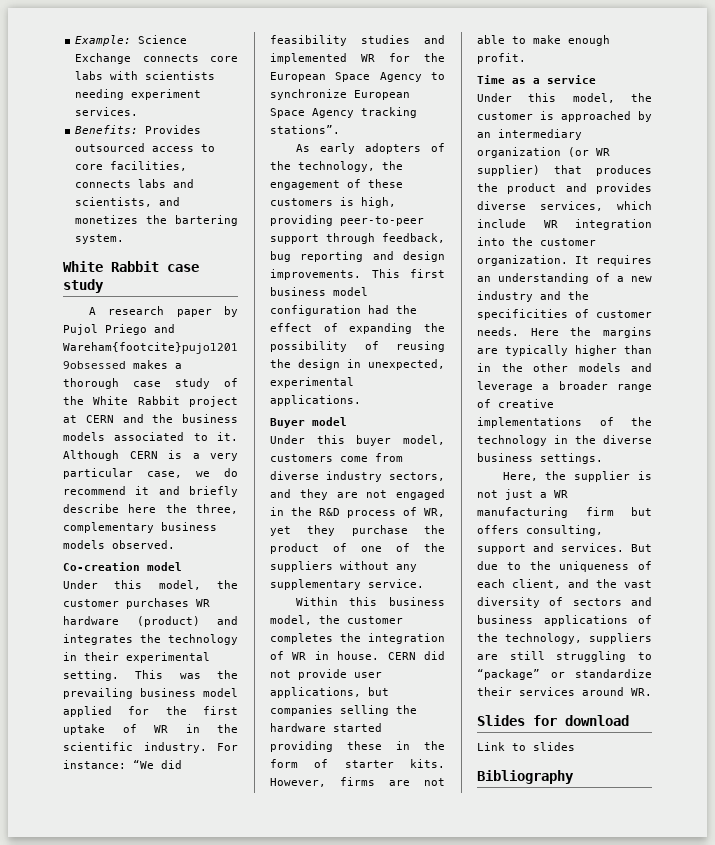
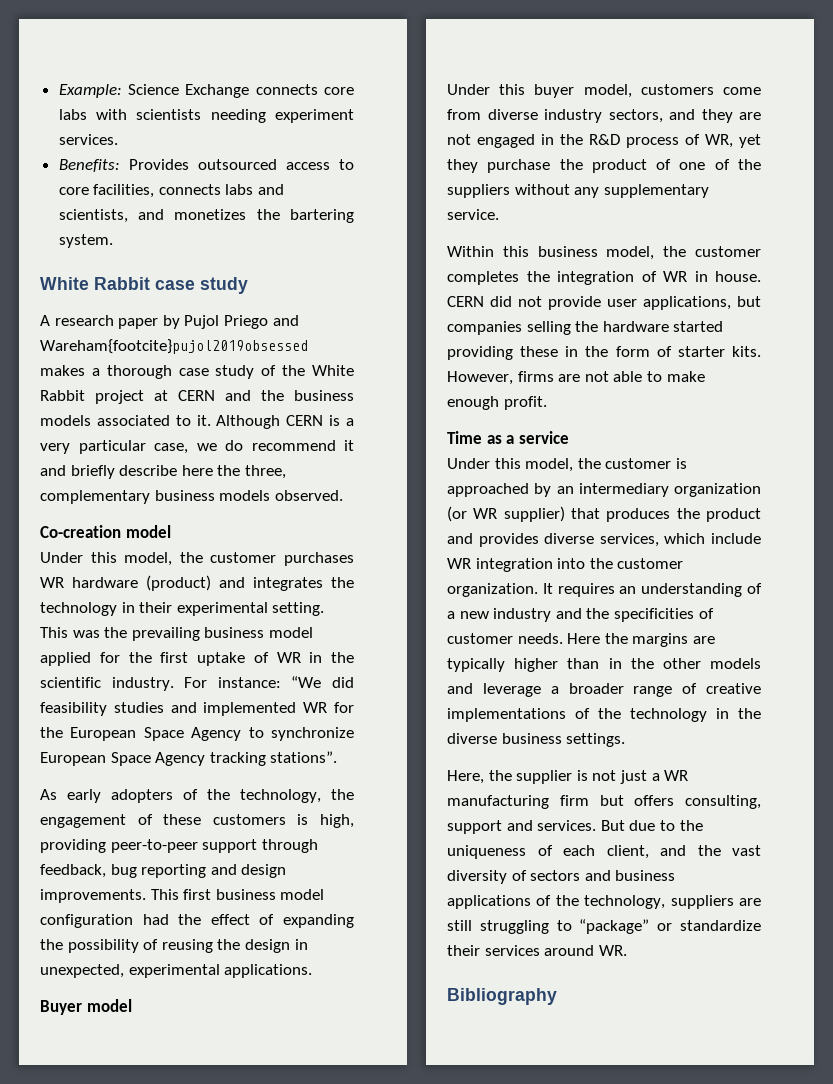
- Slides for download
- Link to slides

